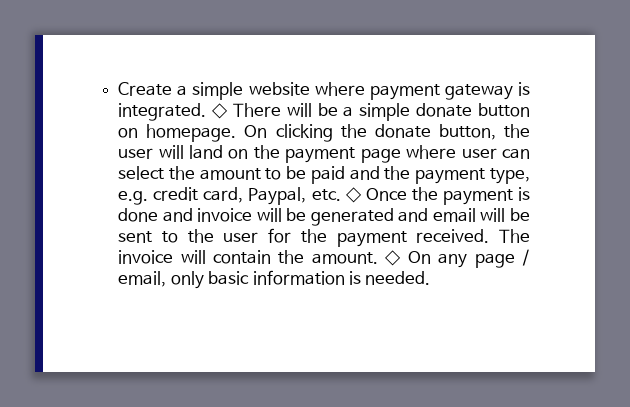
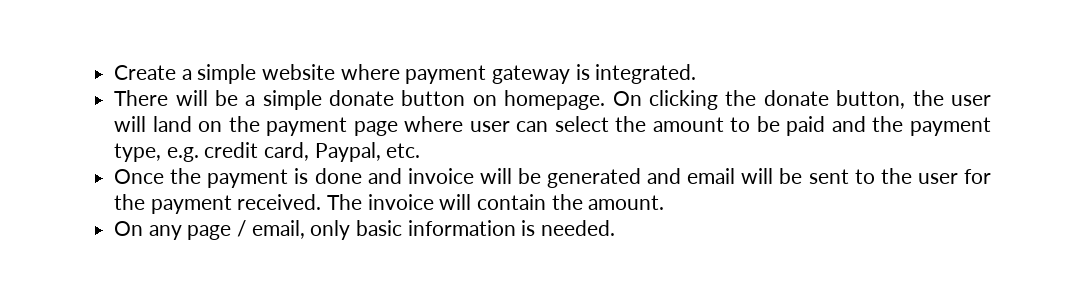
- Create a simple website where payment gateway is integrated. ◇ There will be a simple donate button on homepage.
+ Create a simple website where payment gateway is integrated.
+ There will be a simple donate button on homepage.
- On clicking the donate button, the user will land on the payment page where user can select the amount to be paid and the payment type, e.g. credit card, Paypal, etc. ◇ Once the payment is done and invoice will be generated and email will be sent to the user for the payment received.
+ On clicking the donate button, the user will land on the payment page where user can select the amount to be paid and the payment type, e.g. credit card, Paypal, etc.
+ Once the payment is done and invoice will be generated and email will be sent to the user for the payment received.
- The invoice will contain the amount. ◇ On any page / email, only basic information is needed.
+ The invoice will contain the amount.
+ On any page / email, only basic information is needed.

